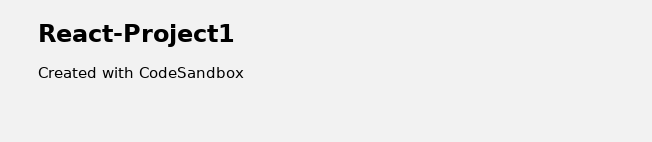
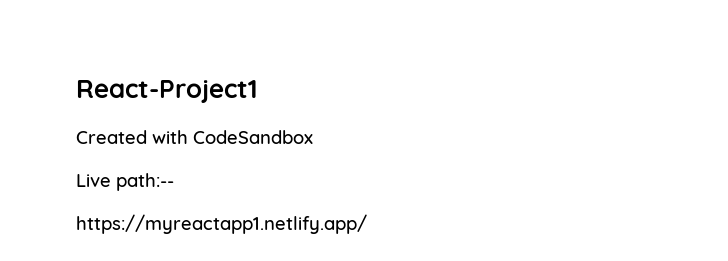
+ Live path:--
+ https://myreactapp1.netlify.app/

